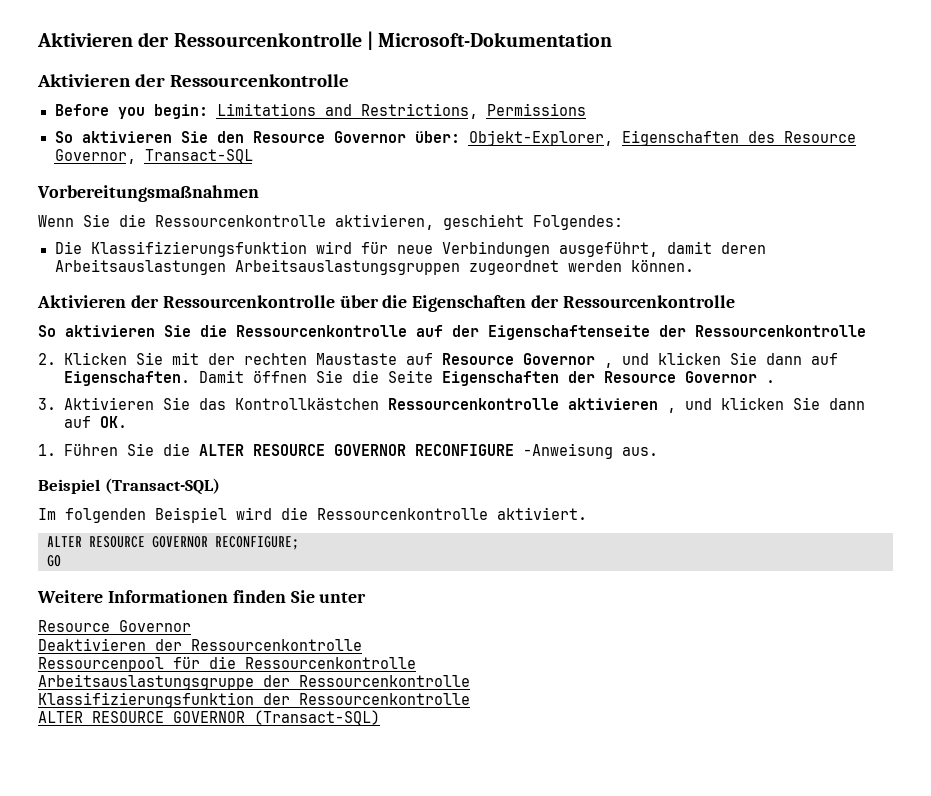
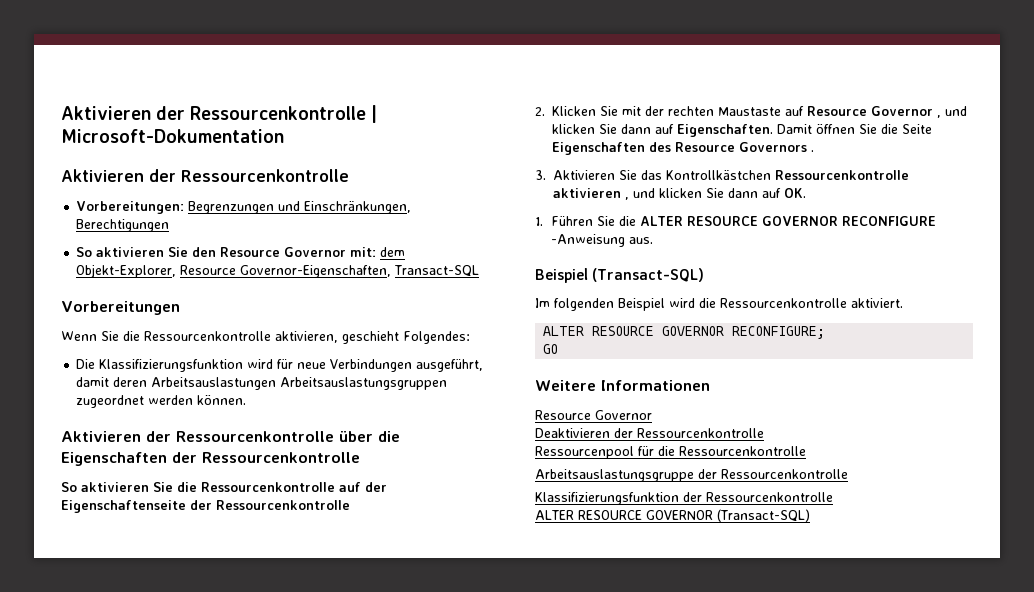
- Before you begin: Limitations and Restrictions, Permissions
+ Vorbereitungen: Begrenzungen und Einschränkungen, Berechtigungen
- So aktivieren Sie den Resource Governor über: Objekt-Explorer, Eigenschaften des Resource Governor, Transact-SQL
+ So aktivieren Sie den Resource Governor mit: dem Objekt-Explorer, Resource Governor-Eigenschaften, Transact-SQL
- Vorbereitungsmaßnahmen
+ Vorbereitungen
- Damit öffnen Sie die Seite Eigenschaften der Resource Governor .
+ Damit öffnen Sie die Seite Eigenschaften des Resource Governors .
- Weitere Informationen finden Sie unter
+ Weitere Informationen

